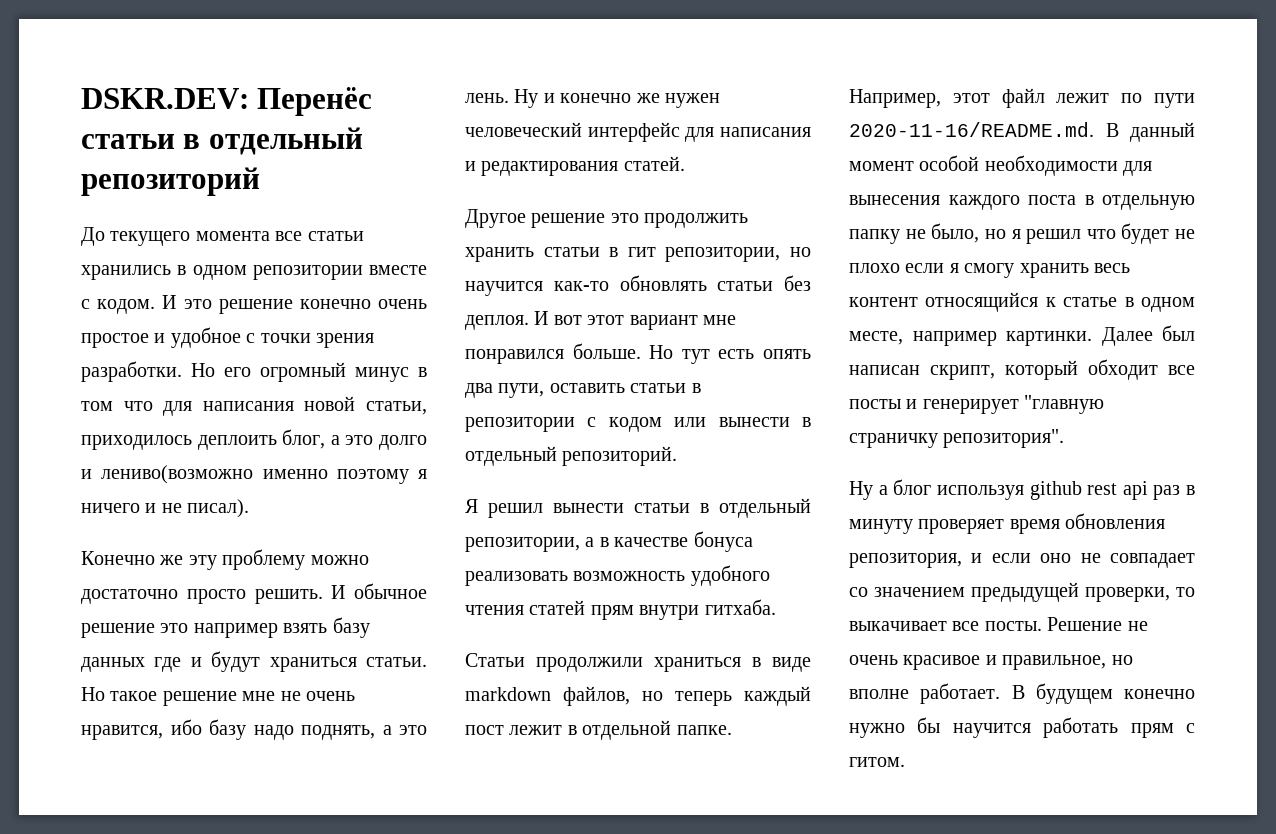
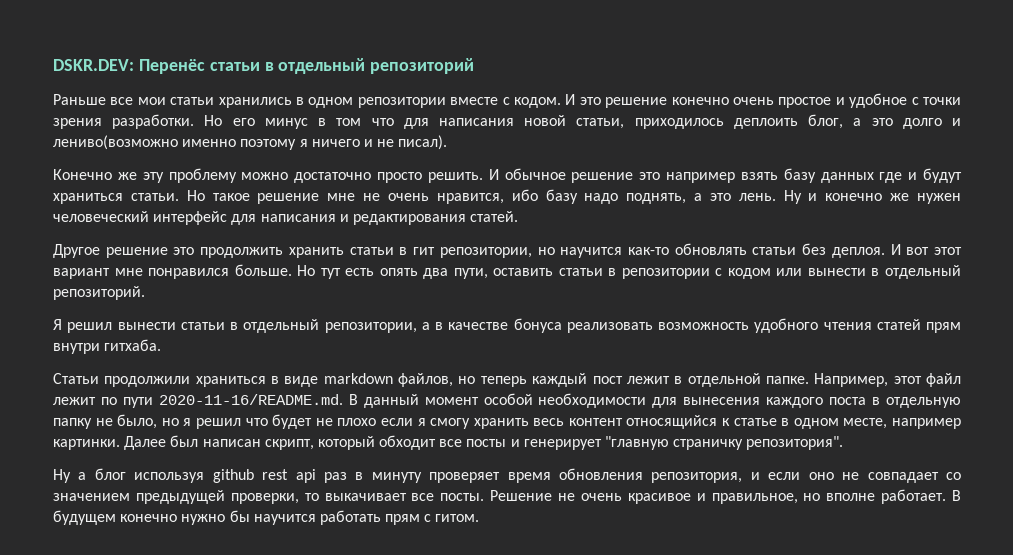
- До текущего момента все статьи хранились в одном репозитории вместе с кодом.
+ Раньше все мои статьи хранились в одном репозитории вместе с кодом.
- Но его огромный минус в том что для написания новой статьи, приходилось деплоить блог, а это долго и лениво(возможно именно поэтому я ничего и не писал).
+ Но его минус в том что для написания новой статьи, приходилось деплоить блог, а это долго и лениво(возможно именно поэтому я ничего и не писал).

